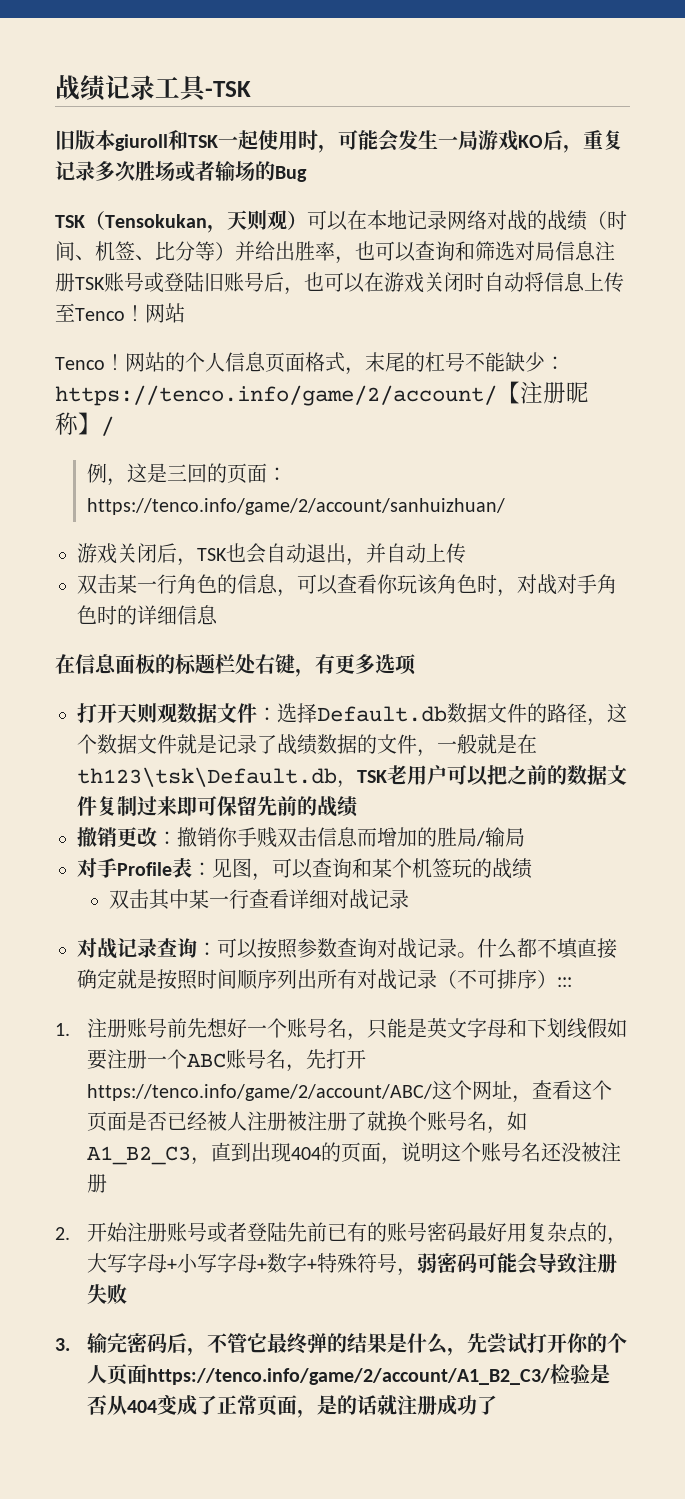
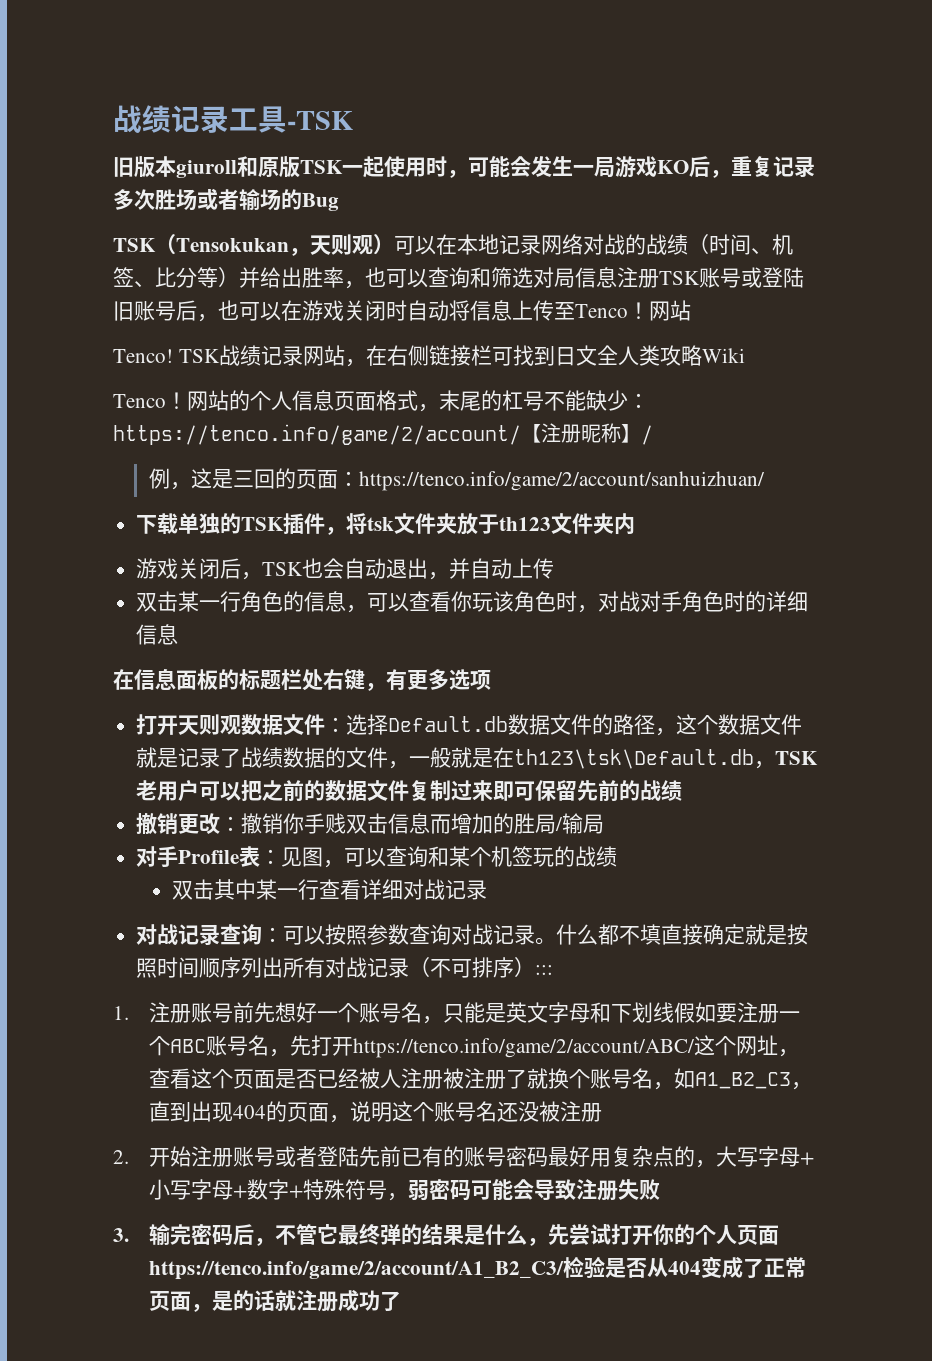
- 旧版本giuroll和TSK一起使用时，可能会发生一局游戏KO后，重复记录多次胜场或者输场的Bug
+ 旧版本giuroll和原版TSK一起使用时，可能会发生一局游戏KO后，重复记录多次胜场或者输场的Bug
+ Tenco! TSK战绩记录网站，在右侧链接栏可找到日文全人类攻略Wiki
+ 下载单独的TSK插件，将tsk文件夹放于th123文件夹内

